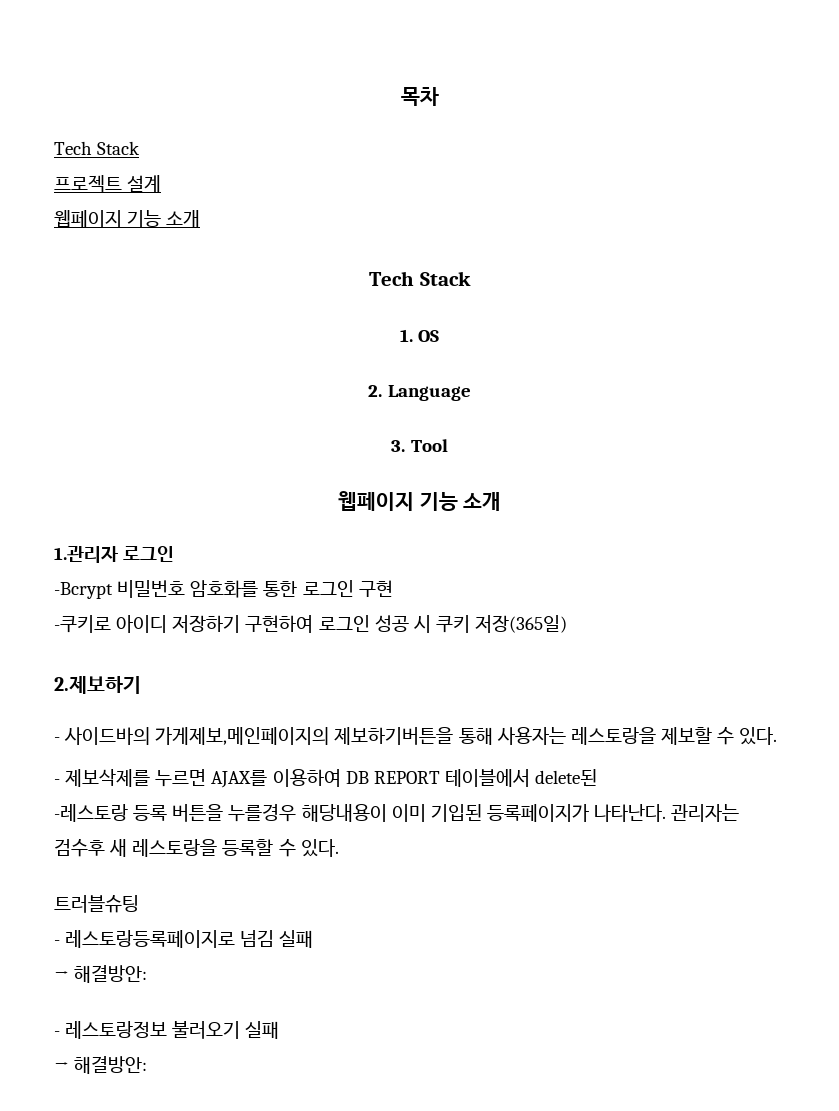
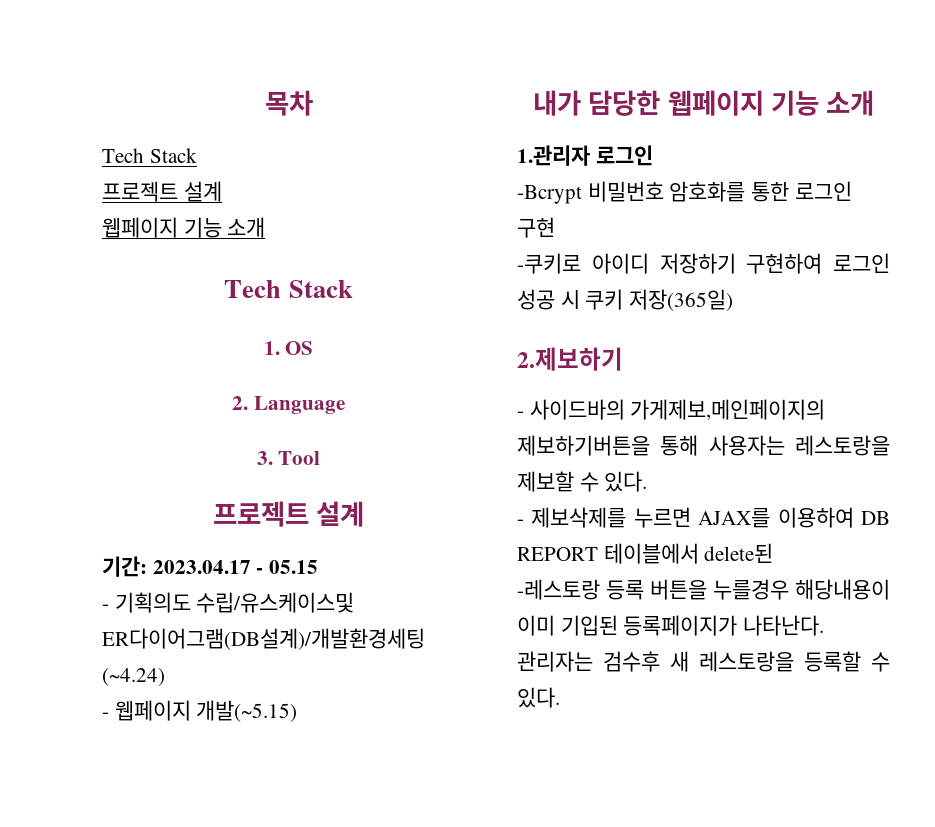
  3. Tool
- 웹페이지 기능 소개
+ 프로젝트 설계
+ 기간: 2023.04.17 - 05.15
+ - 기획의도 수립/유스케이스및 ER다이어그램(DB설계)/개발환경세팅 (~4.24)
+ - 웹페이지 개발(~5.15)
+ 내가 담당한 웹페이지 기능 소개
- 트러블슈팅
- - 레스토랑등록페이지로 넘김 실패
- → 해결방안:
- - 레스토랑정보 불러오기 실패
- → 해결방안:

